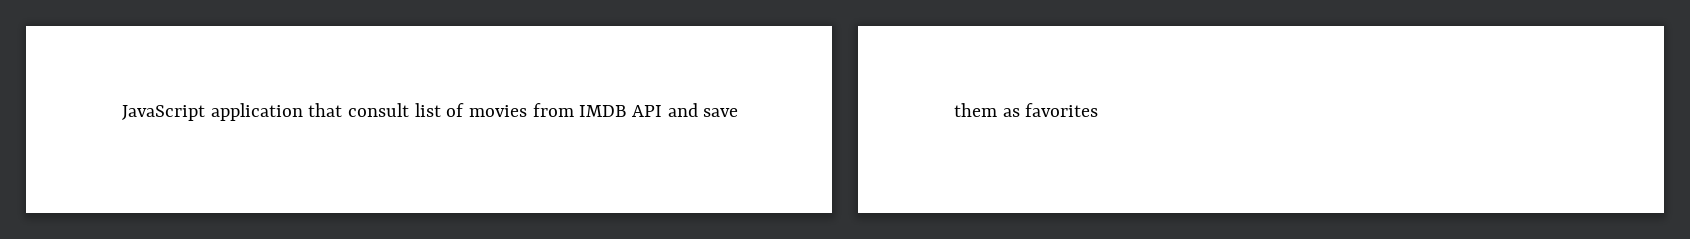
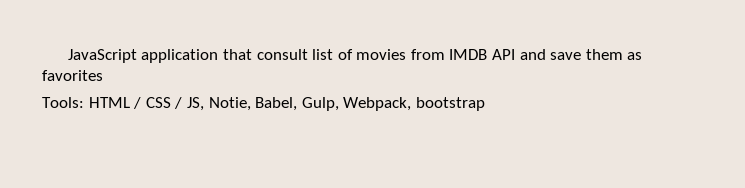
+ Tools: HTML / CSS / JS, Notie, Babel, Gulp, Webpack, bootstrap

